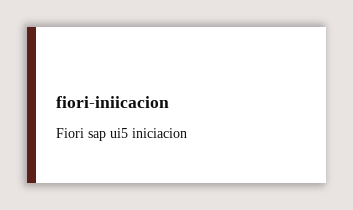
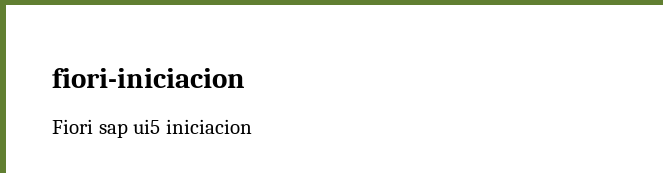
- fiori-iniicacion
+ fiori-iniciacion

